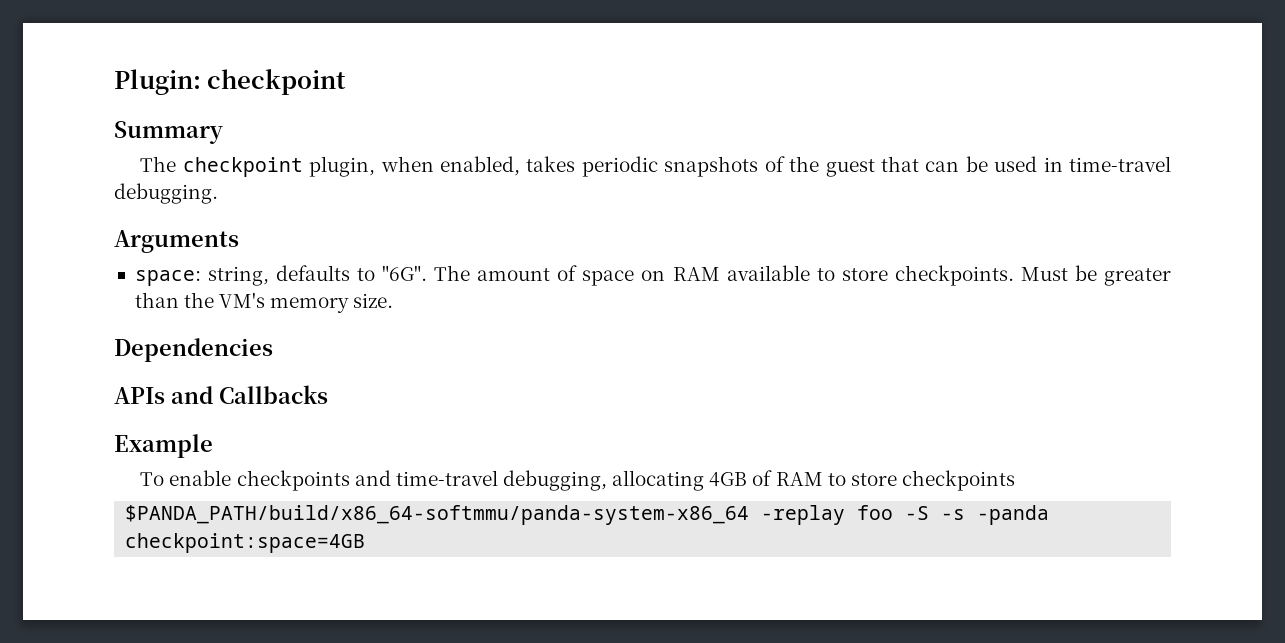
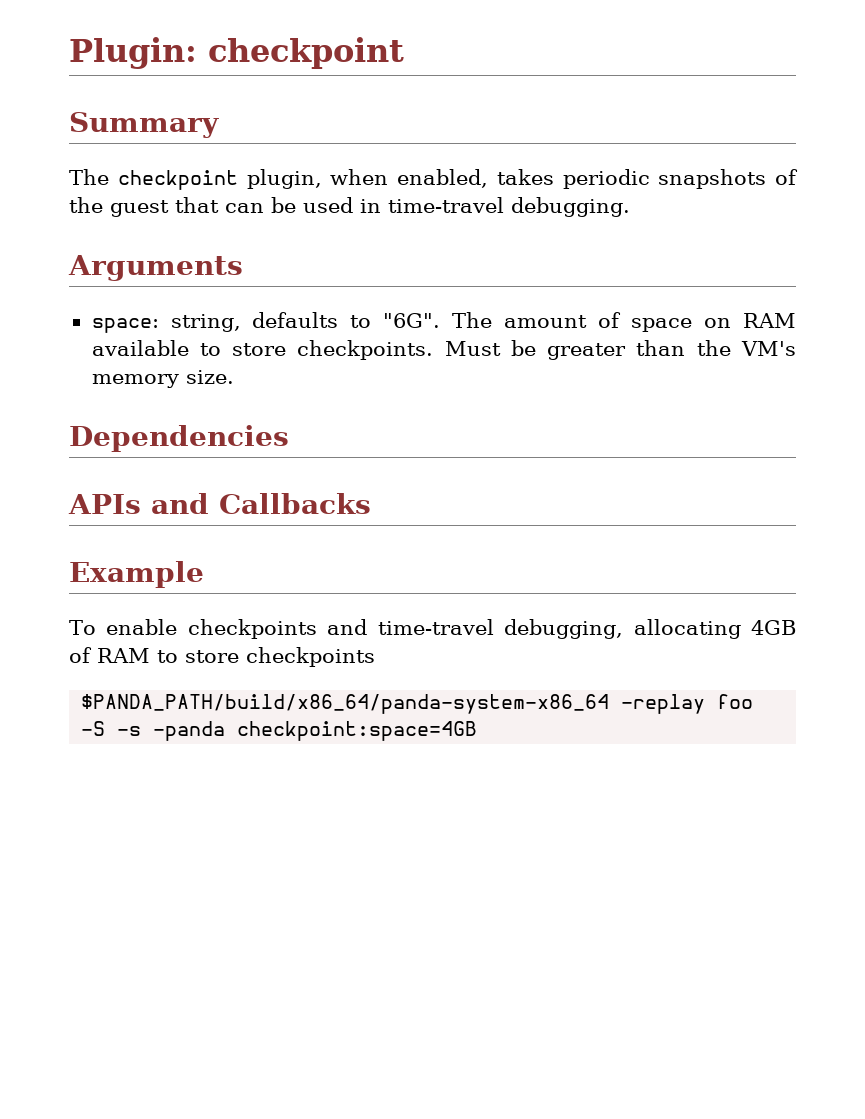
- $PANDA_PATH/build/x86_64-softmmu/panda-system-x86_64 -replay foo -S -s -panda checkpoint:space=4GB
+ $PANDA_PATH/build/x86_64/panda-system-x86_64 -replay foo -S -s -panda checkpoint:space=4GB

